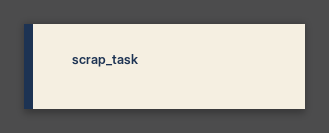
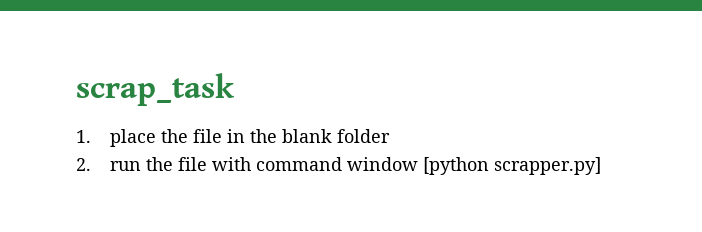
+ 1. place the file in the blank folder
+ 2. run the file with command window [python scrapper.py]

